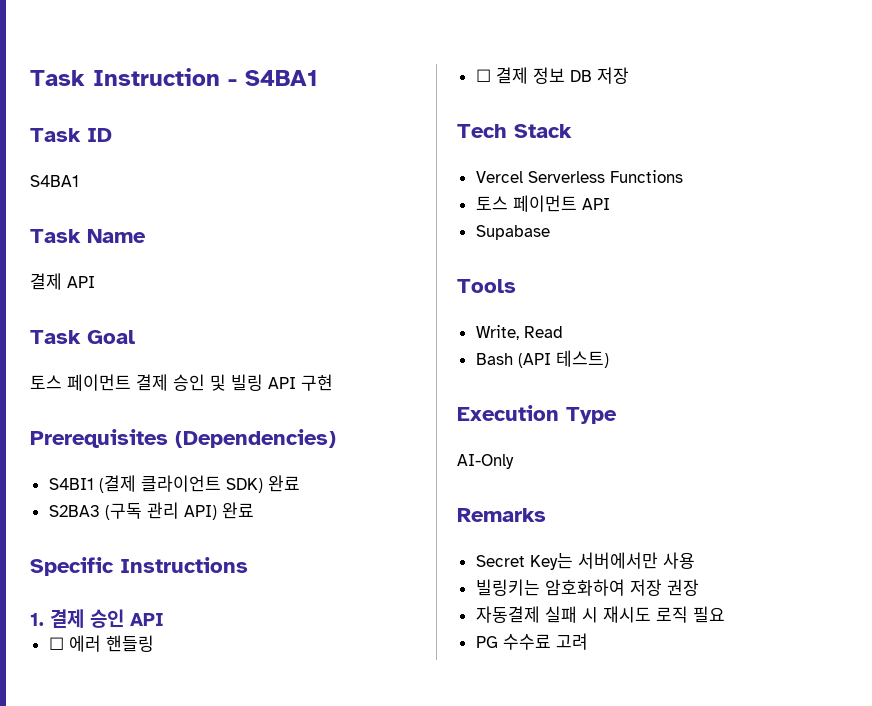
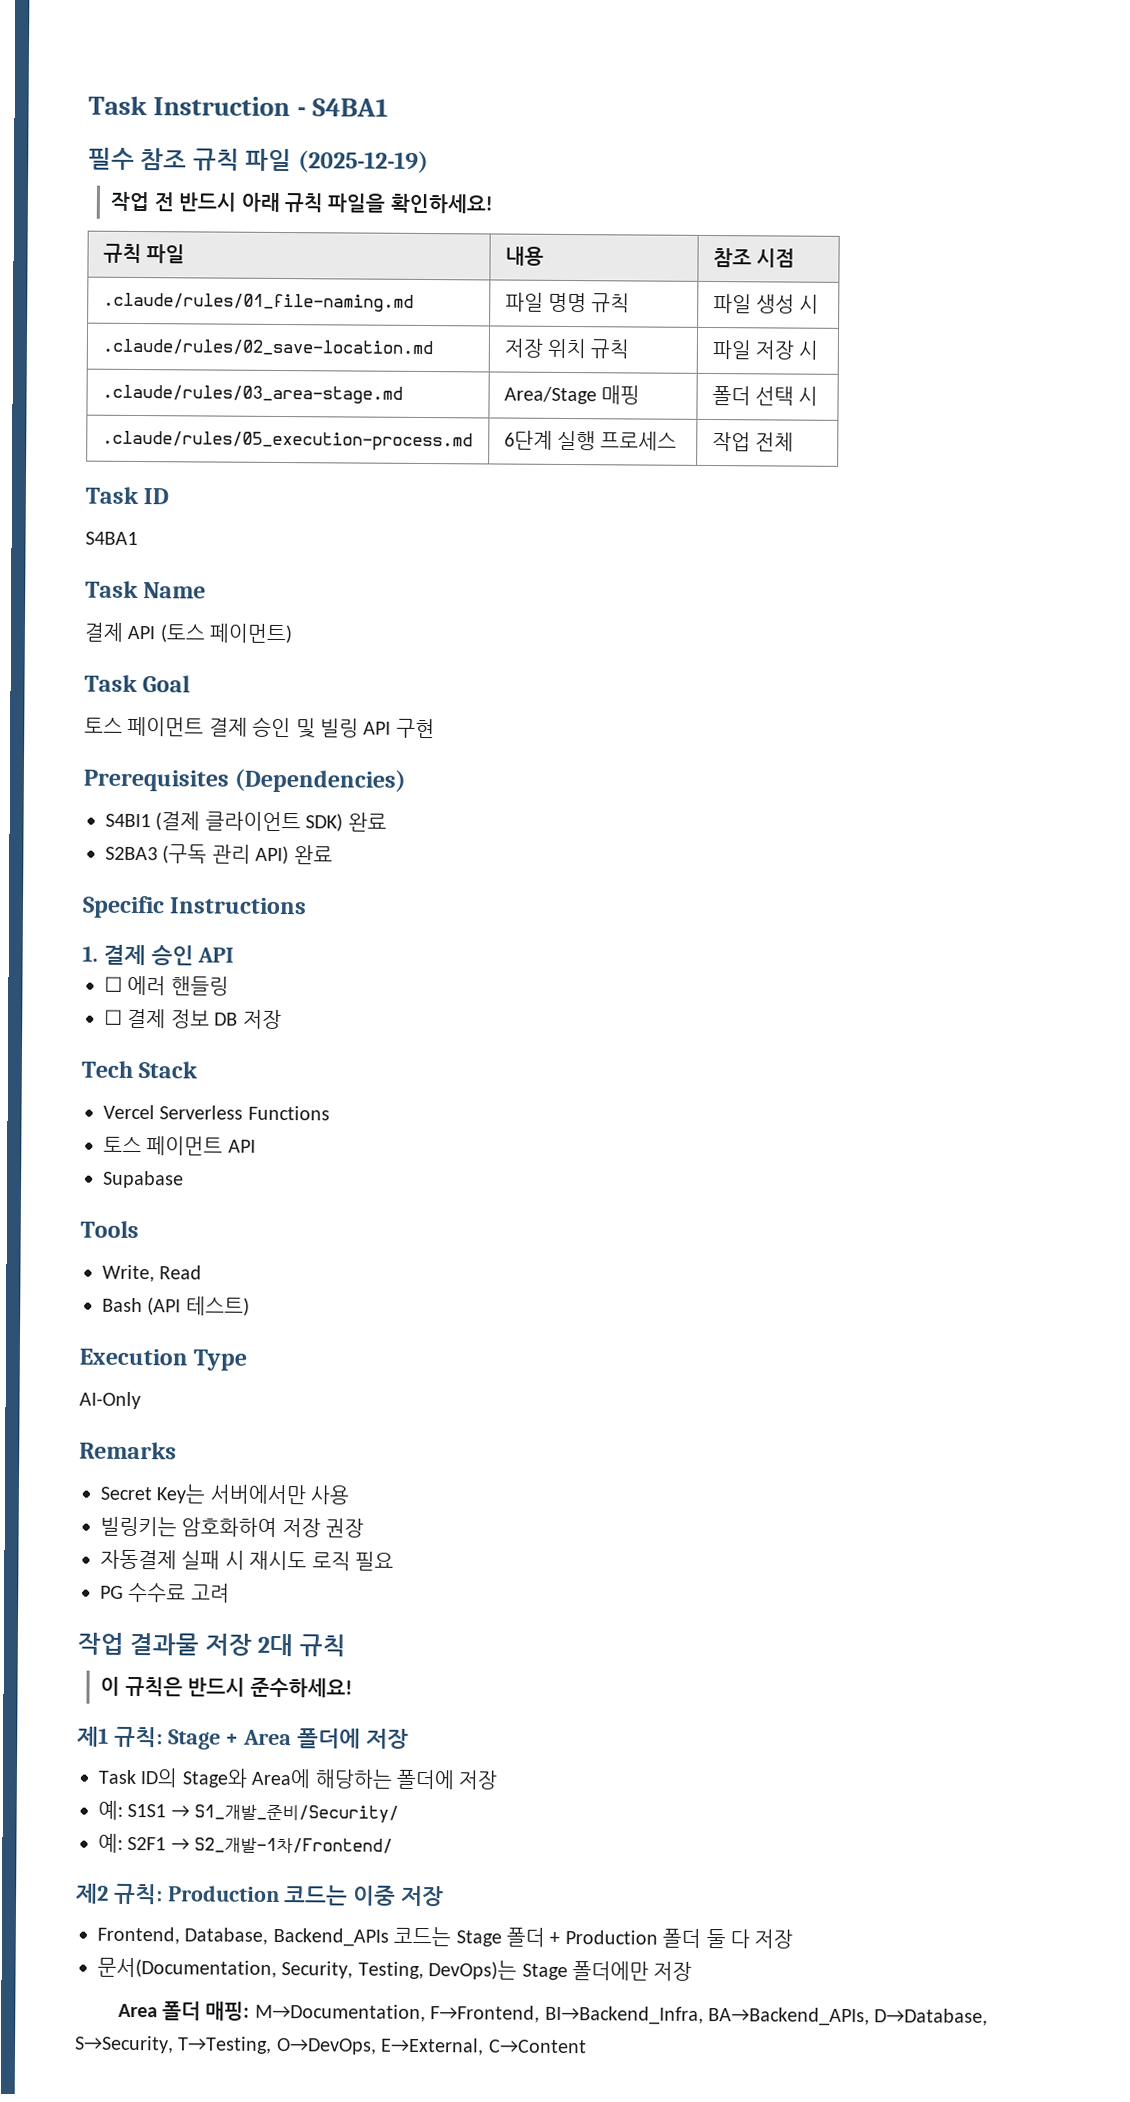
+ 필수 참조 규칙 파일 (2025-12-19)
+ 작업 전 반드시 아래 규칙 파일을 확인하세요!
+ 규칙 파일 | 내용 | 참조 시점
+ .claude/rules/01_file-naming.md | 파일 명명 규칙 | 파일 생성 시
+ .claude/rules/02_save-location.md | 저장 위치 규칙 | 파일 저장 시
+ .claude/rules/03_area-stage.md | Area/Stage 매핑 | 폴더 선택 시
+ .claude/rules/05_execution-process.md | 6단계 실행 프로세스 | 작업 전체
- 결제 API
+ 결제 API (토스 페이먼트)
+ 작업 결과물 저장 2대 규칙
+ 이 규칙은 반드시 준수하세요!
+ 제1 규칙: Stage + Area 폴더에 저장
+ Task ID의 Stage와 Area에 해당하는 폴더에 저장
+ 예: S1S1 → S1_개발_준비/Security/
+ 예: S2F1 → S2_개발-1차/Frontend/
+ 제2 규칙: Production 코드는 이중 저장
+ Frontend, Database, Backend_APIs 코드는 Stage 폴더 + Production 폴더 둘 다 저장
+ 문서(Documentation, Security, Testing, DevOps)는 Stage 폴더에만 저장
+ Area 폴더 매핑: M→Documentation, F→Frontend, BI→Backend_Infra, BA→Backend_APIs, D→Database, S→Security, T→Testing, O→DevOps, E→External, C→Content

